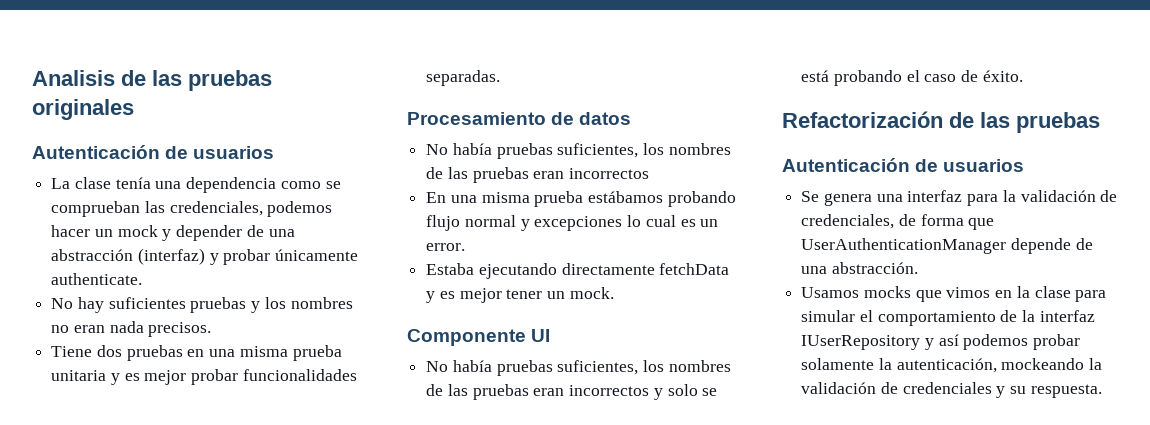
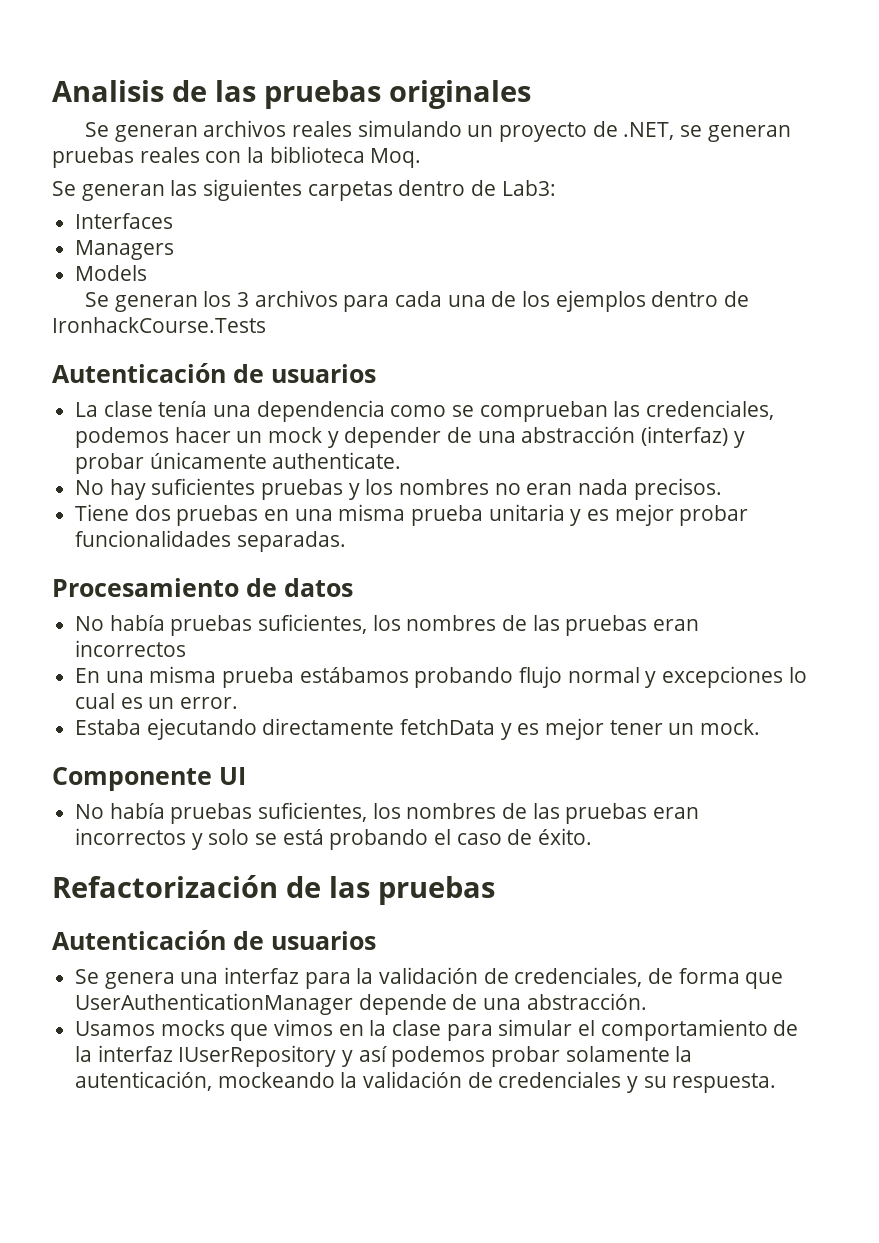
+ Se generan archivos reales simulando un proyecto de .NET, se generan pruebas reales con la biblioteca Moq.
+ Se generan las siguientes carpetas dentro de Lab3:
+ Interfaces
+ Managers
+ Models
+ Se generan los 3 archivos para cada una de los ejemplos dentro de IronhackCourse.Tests

